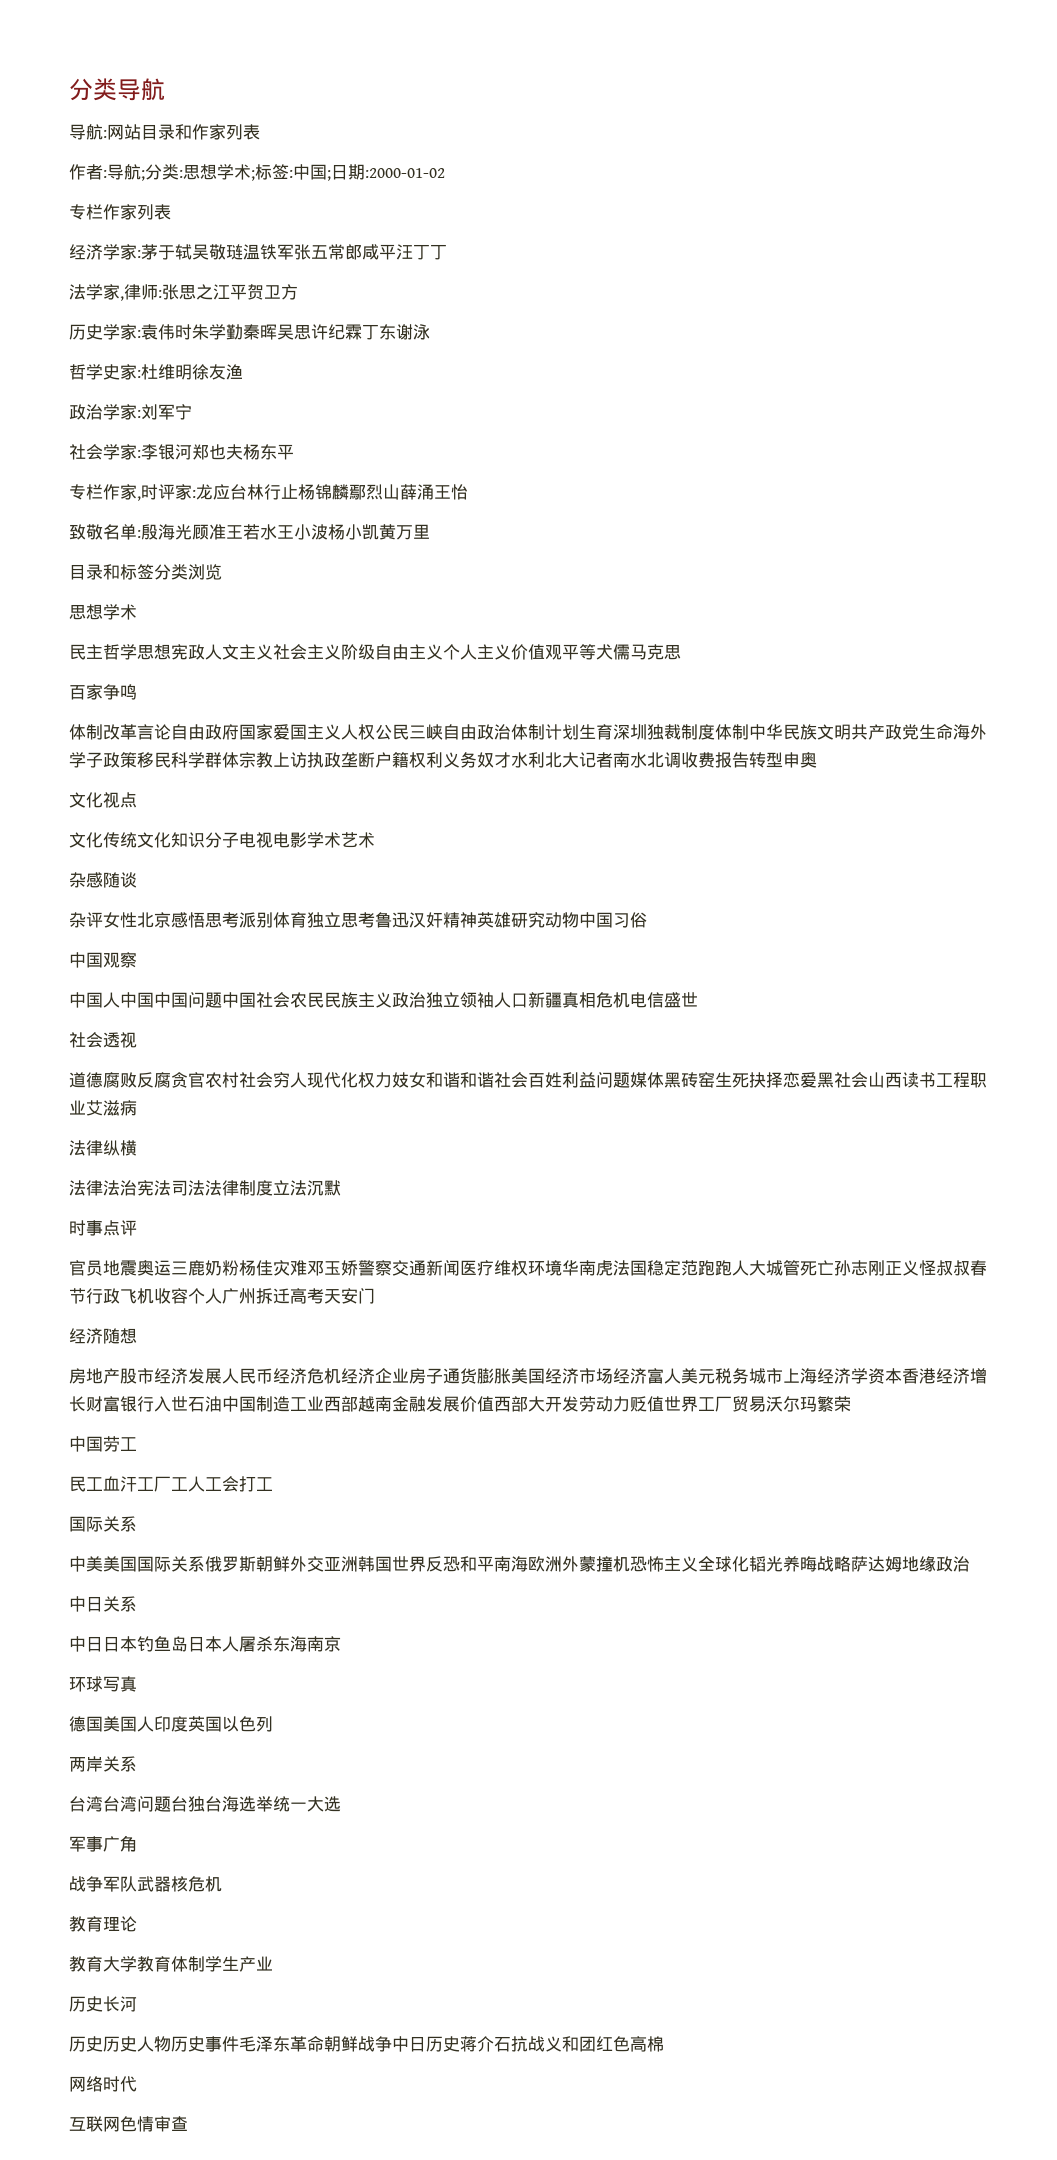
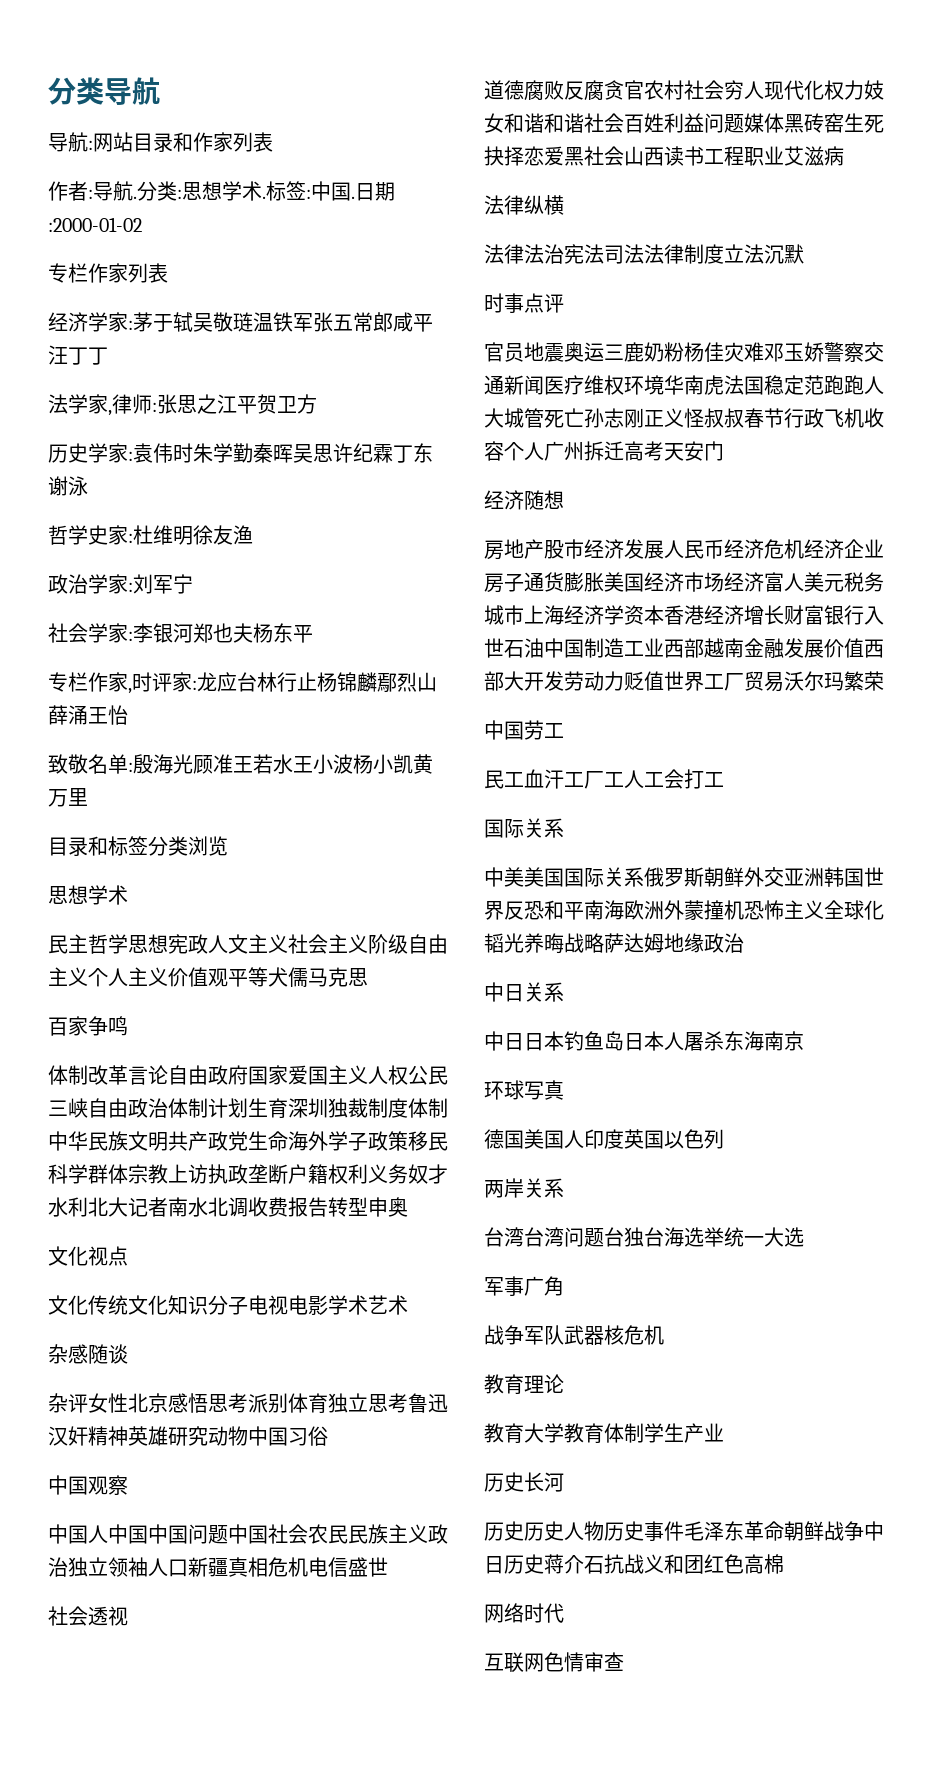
- 作者:导航;分类:思想学术;标签:中国;日期:2000-01-02
+ 作者:导航.分类:思想学术.标签:中国.日期:2000-01-02

